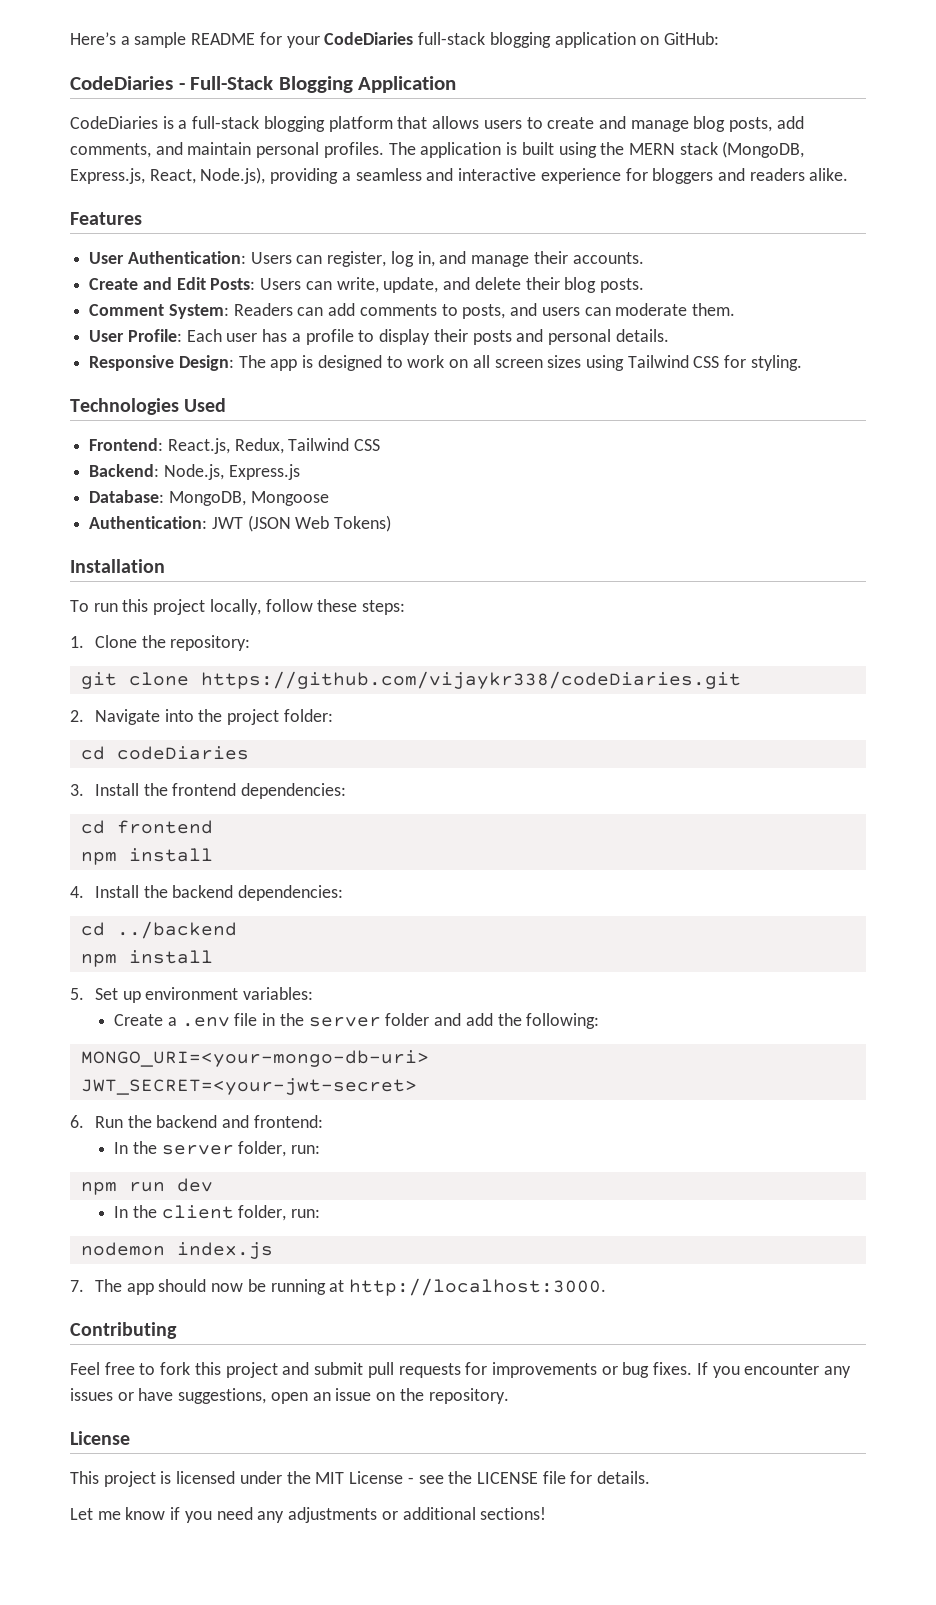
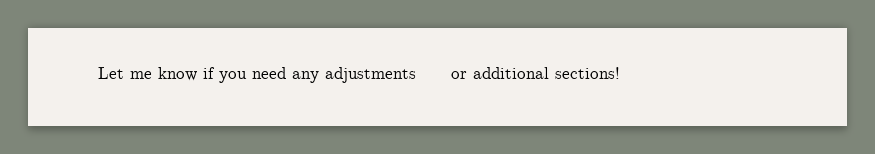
- Here’s a sample README for your CodeDiaries full-stack blogging application on GitHub:
- CodeDiaries - Full-Stack Blogging Application
- CodeDiaries is a full-stack blogging platform that allows users to create and manage blog posts, add comments, and maintain personal profiles. The application is built using the MERN stack (MongoDB, Express.js, React, Node.js), providing a seamless and interactive experience for bloggers and readers alike.
- Features
- User Authentication: Users can register, log in, and manage their accounts.
- Create and Edit Posts: Users can write, update, and delete their blog posts.
- Comment System: Readers can add comments to posts, and users can moderate them.
- User Profile: Each user has a profile to display their posts and personal details.
- Responsive Design: The app is designed to work on all screen sizes using Tailwind CSS for styling.
- Technologies Used
- Frontend: React.js, Redux, Tailwind CSS
- Backend: Node.js, Express.js
- Database: MongoDB, Mongoose
- Authentication: JWT (JSON Web Tokens)
- Installation
- To run this project locally, follow these steps:
- 1. Clone the repository:
- git clone https://github.com/vijaykr338/codeDiaries.git
- 2. Navigate into the project folder:
- cd codeDiaries
- 3. Install the frontend dependencies:
- cd frontend
- npm install
- 4. Install the backend dependencies:
- cd ../backend
- npm install
- 5. Set up environment variables:
- Create a .env file in the server folder and add the following:
- MONGO_URI=<your-mongo-db-uri>
- JWT_SECRET=<your-jwt-secret>
- 6. Run the backend and frontend:
- In the server folder, run:
- npm run dev
- In the client folder, run:
- nodemon index.js
- 7. The app should now be running at http://localhost:3000.
- Contributing
- Feel free to fork this project and submit pull requests for improvements or bug fixes. If you encounter any issues or have suggestions, open an issue on the repository.
- License
- This project is licensed under the MIT License - see the LICENSE file for details.

